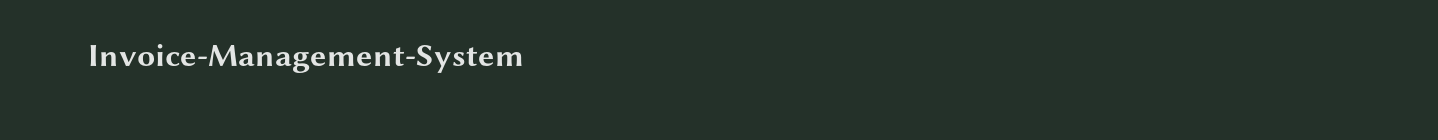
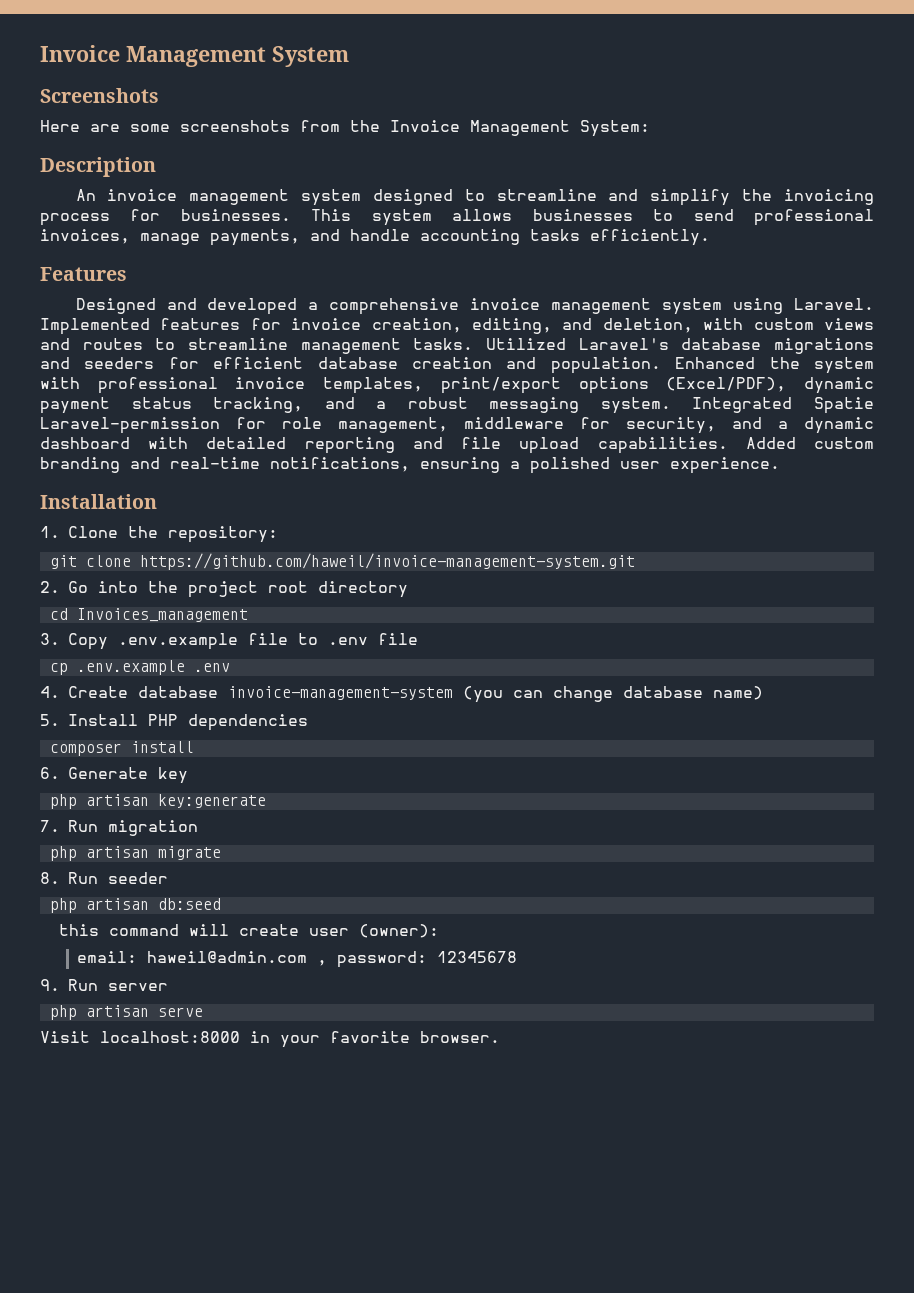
- Invoice-Management-System
+ Invoice Management System
+ Screenshots
+ Here are some screenshots from the Invoice Management System:
+ Description
+ An invoice management system designed to streamline and simplify the invoicing process for businesses. This system allows businesses to send professional invoices, manage payments, and handle accounting tasks efficiently.
+ Features
+ Designed and developed a comprehensive invoice management system using Laravel. Implemented features for invoice creation, editing, and deletion, with custom views and routes to streamline management tasks. Utilized Laravel's database migrations and seeders for efficient database creation and population. Enhanced the system with professional invoice templates, print/export options (Excel/PDF), dynamic payment status tracking, and a robust messaging system. Integrated Spatie Laravel-permission for role management, middleware for security, and a dynamic dashboard with detailed reporting and file upload capabilities. Added custom branding and real-time notifications, ensuring a polished user experience.
+ Installation
+ 1. Clone the repository:
+ git clone https://github.com/haweil/invoice-management-system.git
+ 2. Go into the project root directory
+ cd Invoices_management
+ 3. Copy .env.example file to .env file
+ cp .env.example .env
+ 4. Create database invoice-management-system (you can change database name)
+ 5. Install PHP dependencies
+ composer install
+ 6. Generate key
+ php artisan key:generate
+ 7. Run migration
+ php artisan migrate
+ 8. Run seeder
+ php artisan db:seed
+ this command will create user (owner):
+ email: haweil@admin.com , password: 12345678
+ 9. Run server
+ php artisan serve
+ Visit localhost:8000 in your favorite browser.

